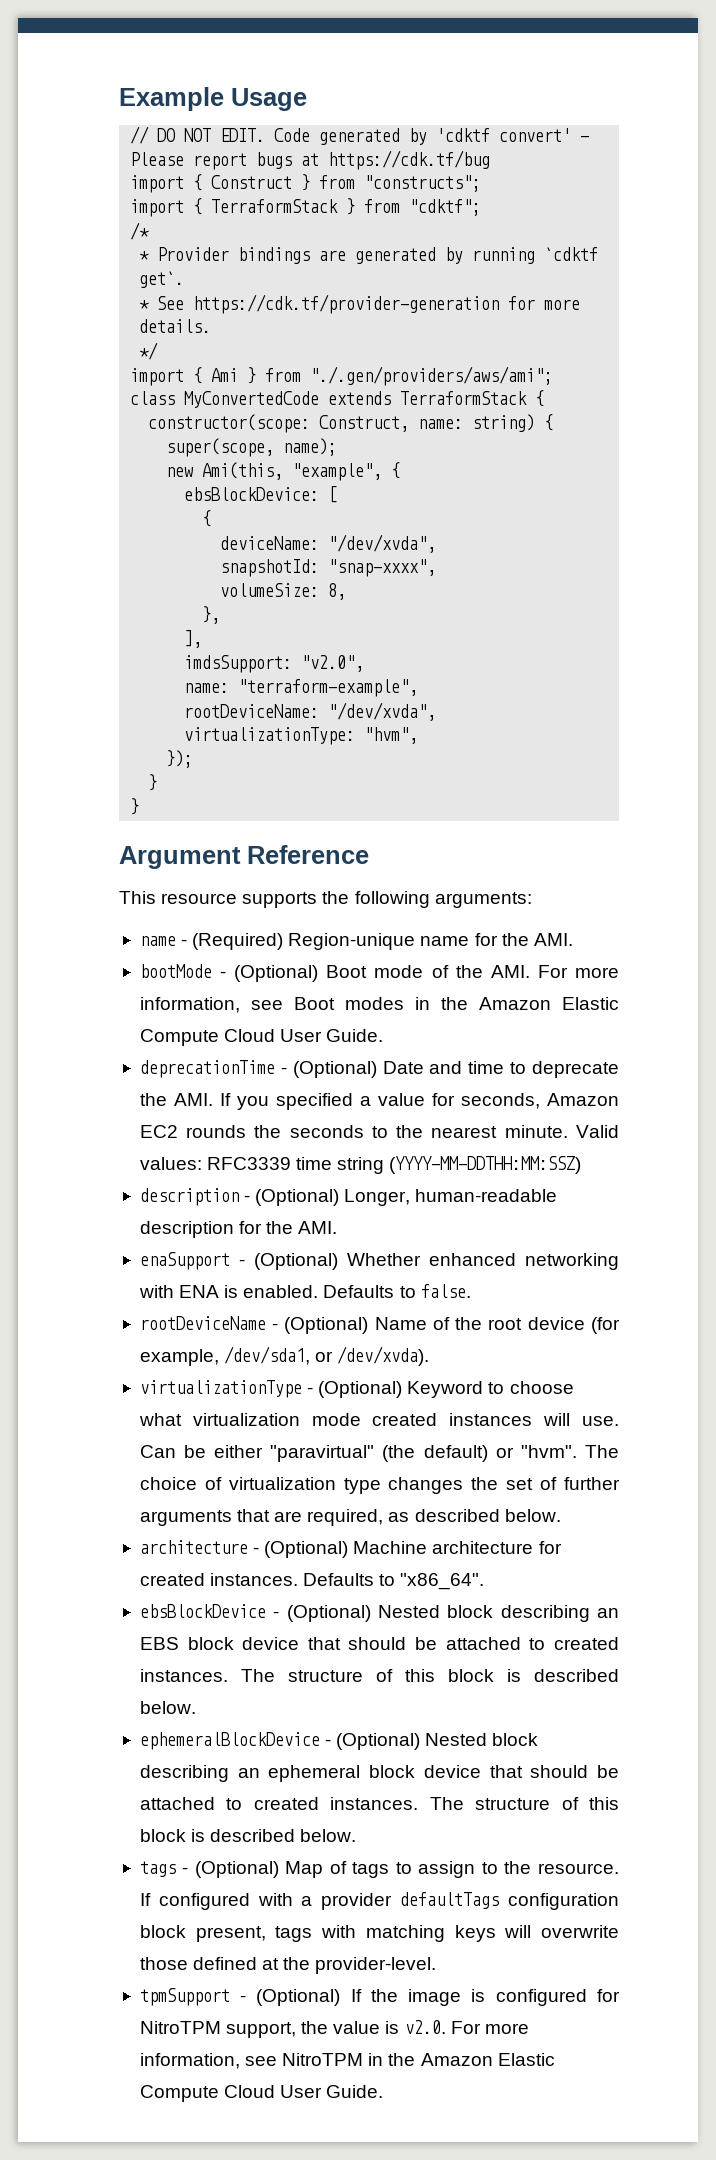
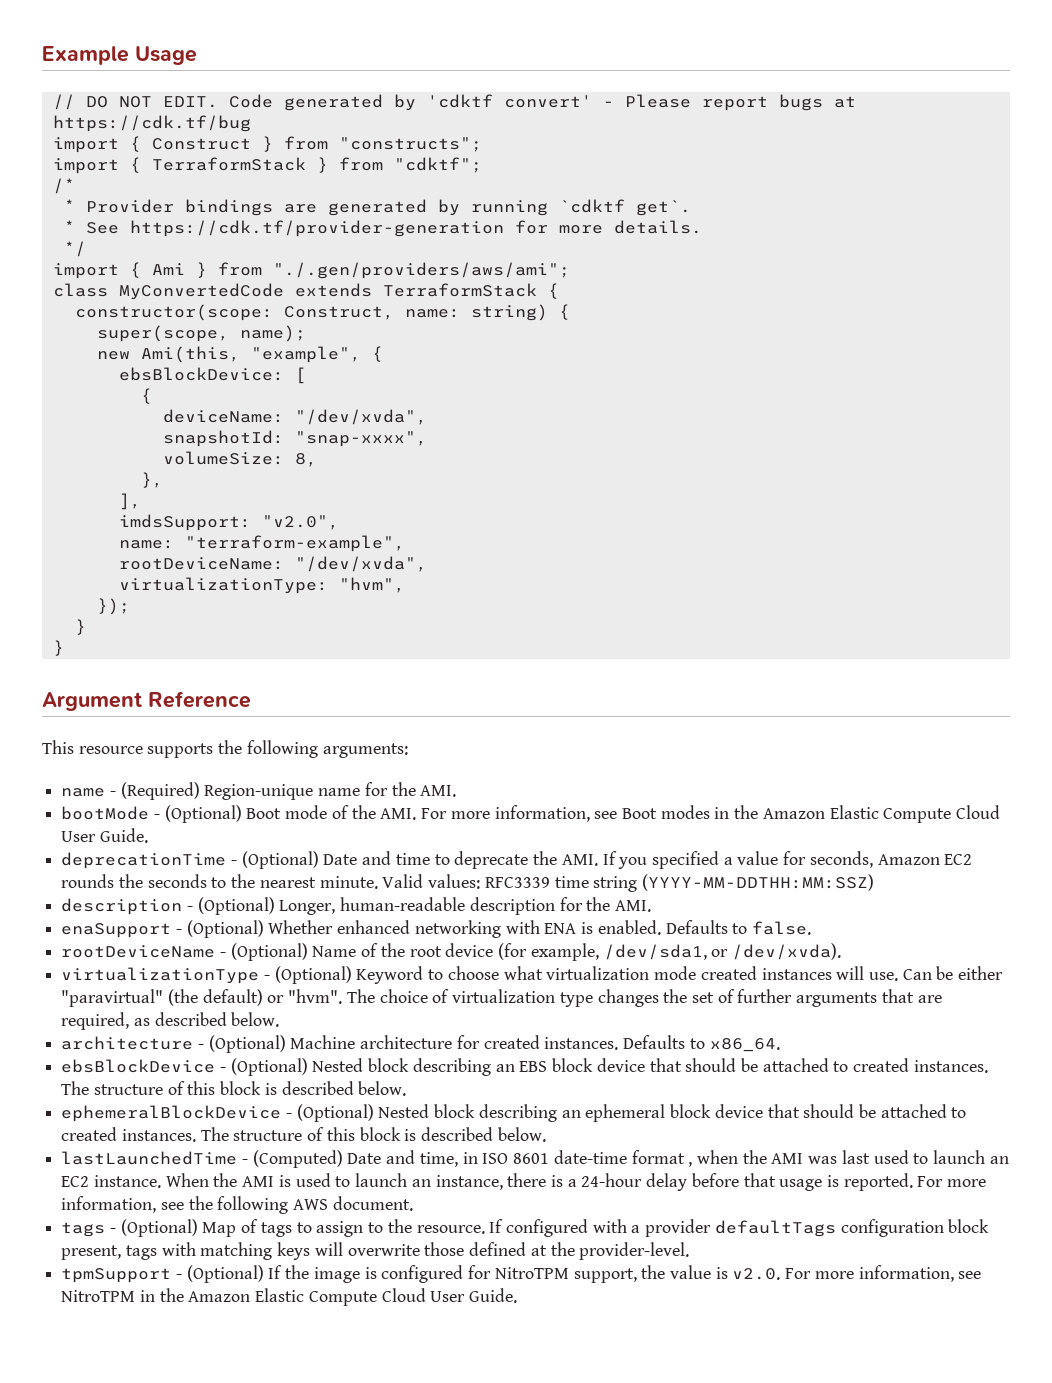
- Defaults to "x86_64".
+ Defaults to x86_64.
+ lastLaunchedTime - (Computed) Date and time, in ISO 8601 date-time format , when the AMI was last used to launch an EC2 instance. When the AMI is used to launch an instance, there is a 24-hour delay before that usage is reported. For more information, see the following AWS document.

